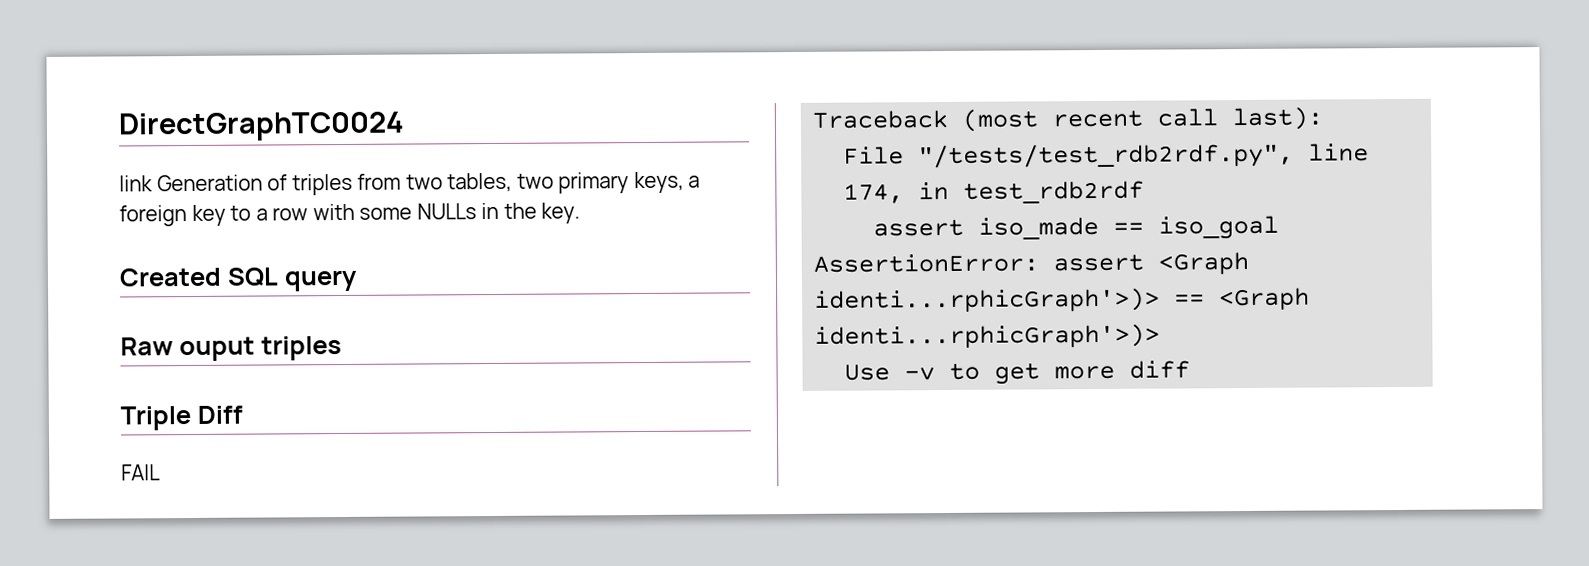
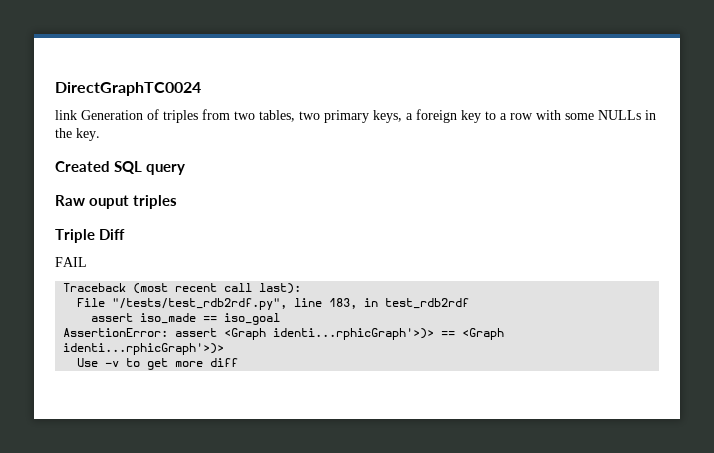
- File "/tests/test_rdb2rdf.py", line 174, in test_rdb2rdf
+ File "/tests/test_rdb2rdf.py", line 183, in test_rdb2rdf

